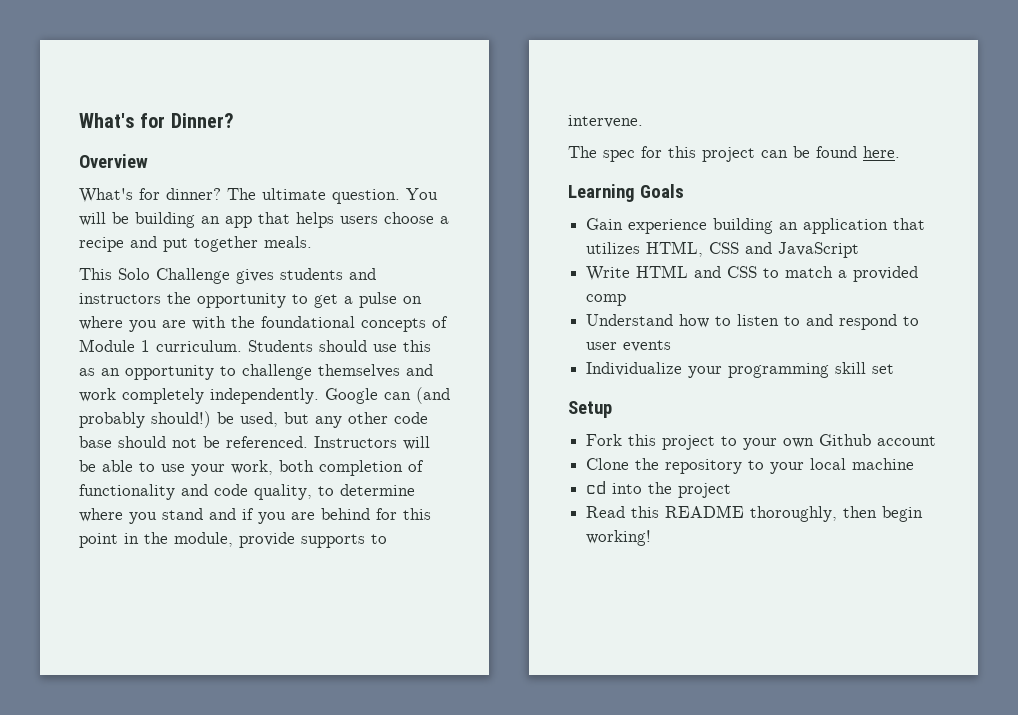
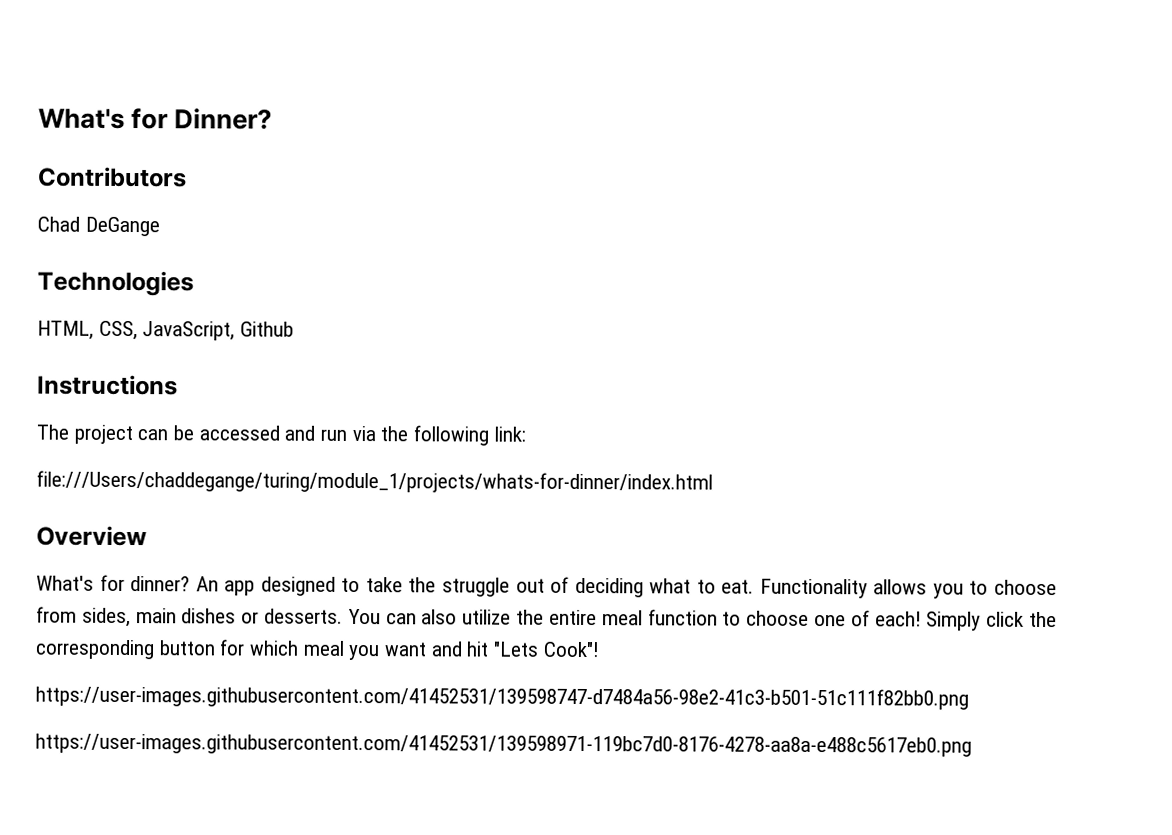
+ Contributors
+ Chad DeGange
+ Technologies
+ HTML, CSS, JavaScript, Github
+ Instructions
+ The project can be accessed and run via the following link:
+ file:///Users/chaddegange/turing/module_1/projects/whats-for-dinner/index.html
  Overview
- What's for dinner? The ultimate question. You will be building an app that helps users choose a recipe and put together meals.
- This Solo Challenge gives students and instructors the opportunity to get a pulse on where you are with the foundational concepts of Module 1 curriculum. Students should use this as an opportunity to challenge themselves and work completely independently. Google can (and probably should!) be used, but any other code base should not be referenced. Instructors will be able to use your work, both completion of functionality and code quality, to determine where you stand and if you are behind for this point in the module, provide supports to intervene.
- The spec for this project can be found here.
- Learning Goals
- Gain experience building an application that utilizes HTML, CSS and JavaScript
- Write HTML and CSS to match a provided comp
- Understand how to listen to and respond to user events
- Individualize your programming skill set
- Setup
- Fork this project to your own Github account
- Clone the repository to your local machine
- cd into the project
- Read this README thoroughly, then begin working!
+ What's for dinner? An app designed to take the struggle out of deciding what to eat. Functionality allows you to choose from sides, main dishes or desserts. You can also utilize the entire meal function to choose one of each! Simply click the corresponding button for which meal you want and hit "Lets Cook"!
+ https://user-images.githubusercontent.com/41452531/139598747-d7484a56-98e2-41c3-b501-51c111f82bb0.png
+ https://user-images.githubusercontent.com/41452531/139598971-119bc7d0-8176-4278-aa8a-e488c5617eb0.png

